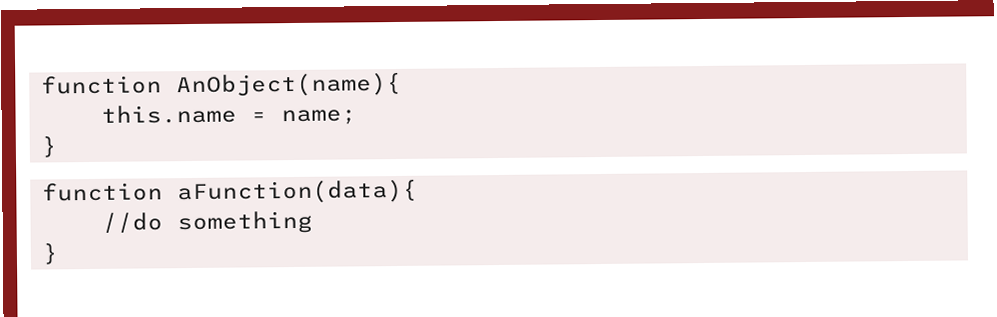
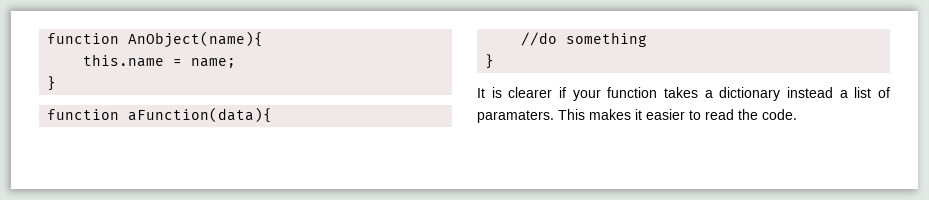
+ It is clearer if your function takes a dictionary instead a list of paramaters. This makes it easier to read the code.

